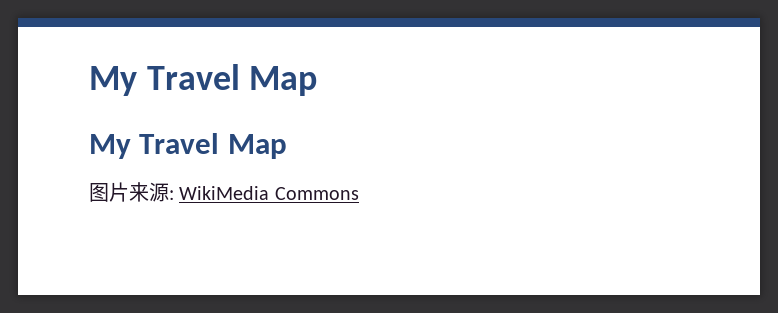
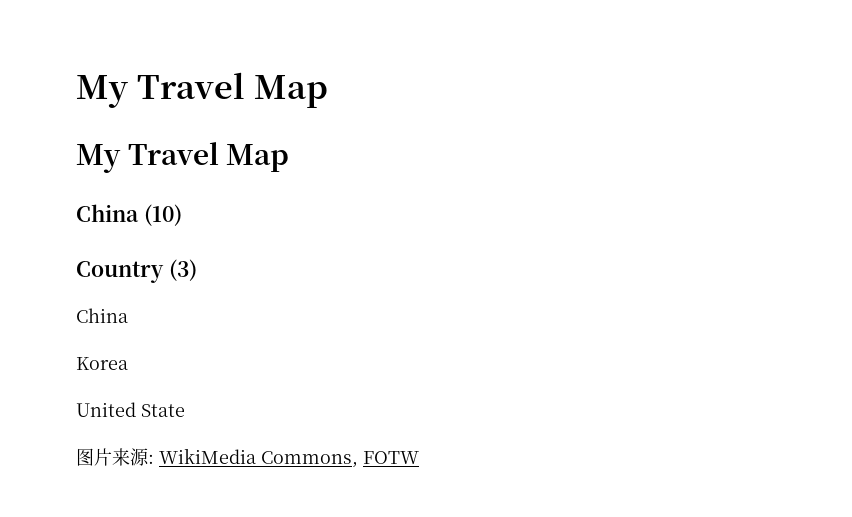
+ China (10)
+ Country (3)
+ China
+ Korea
+ United State
- 图片来源: WikiMedia Commons
+ 图片来源: WikiMedia Commons, FOTW

